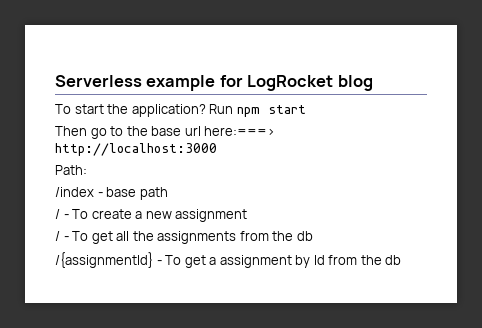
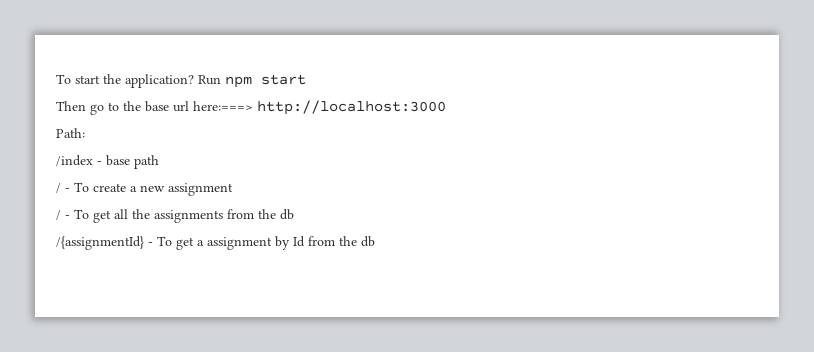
- Serverless example for LogRocket blog

